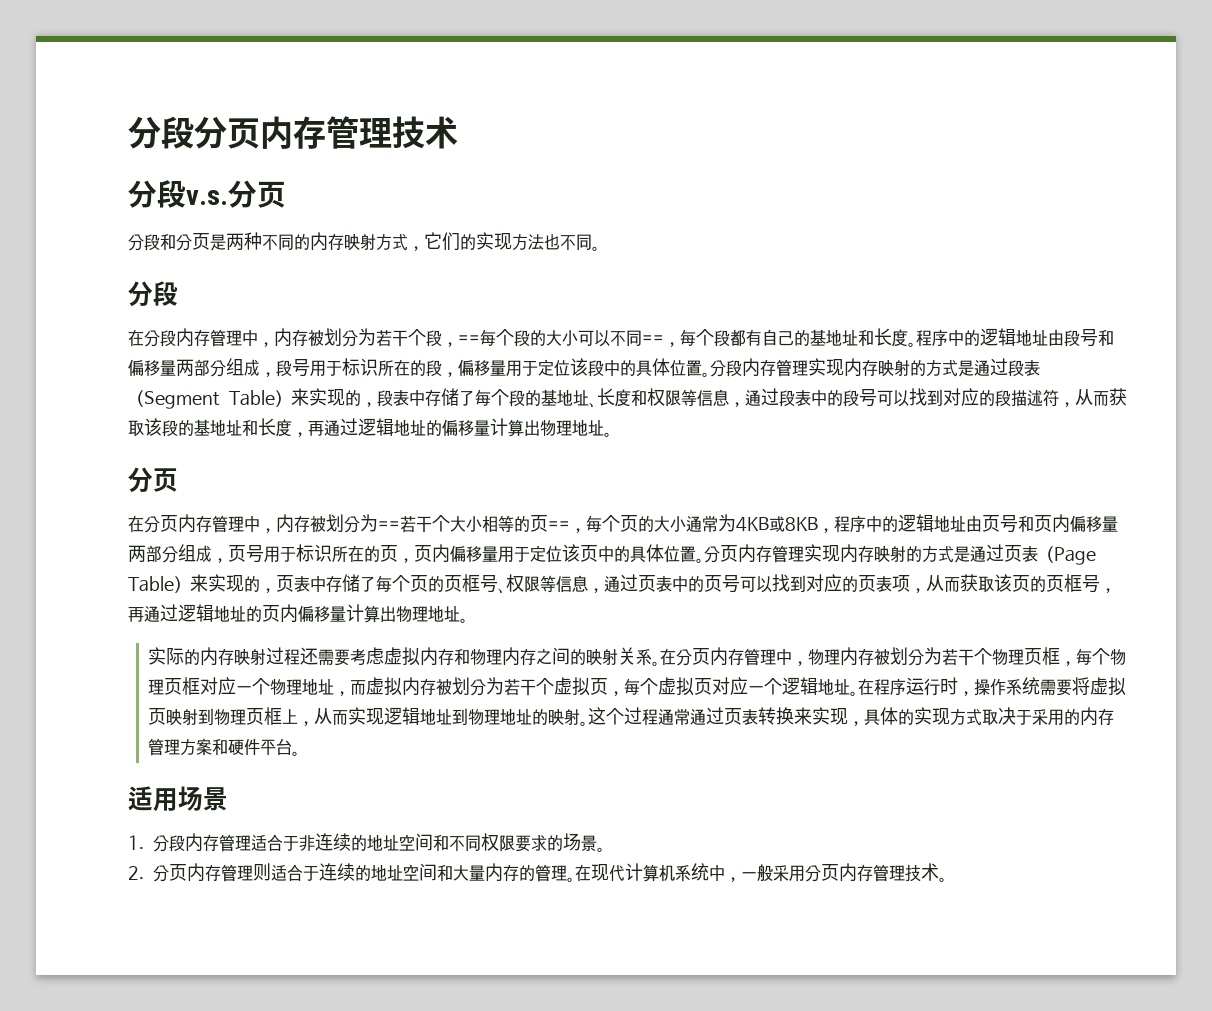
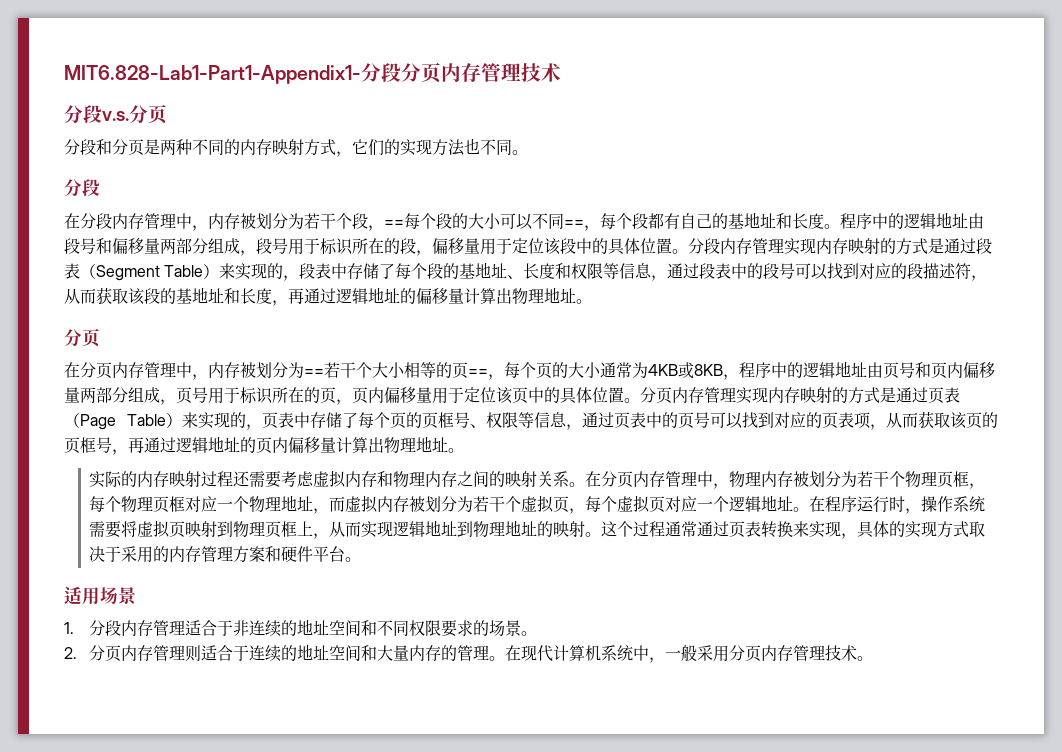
- 分段分页内存管理技术
+ MIT6.828-Lab1-Part1-Appendix1-分段分页内存管理技术

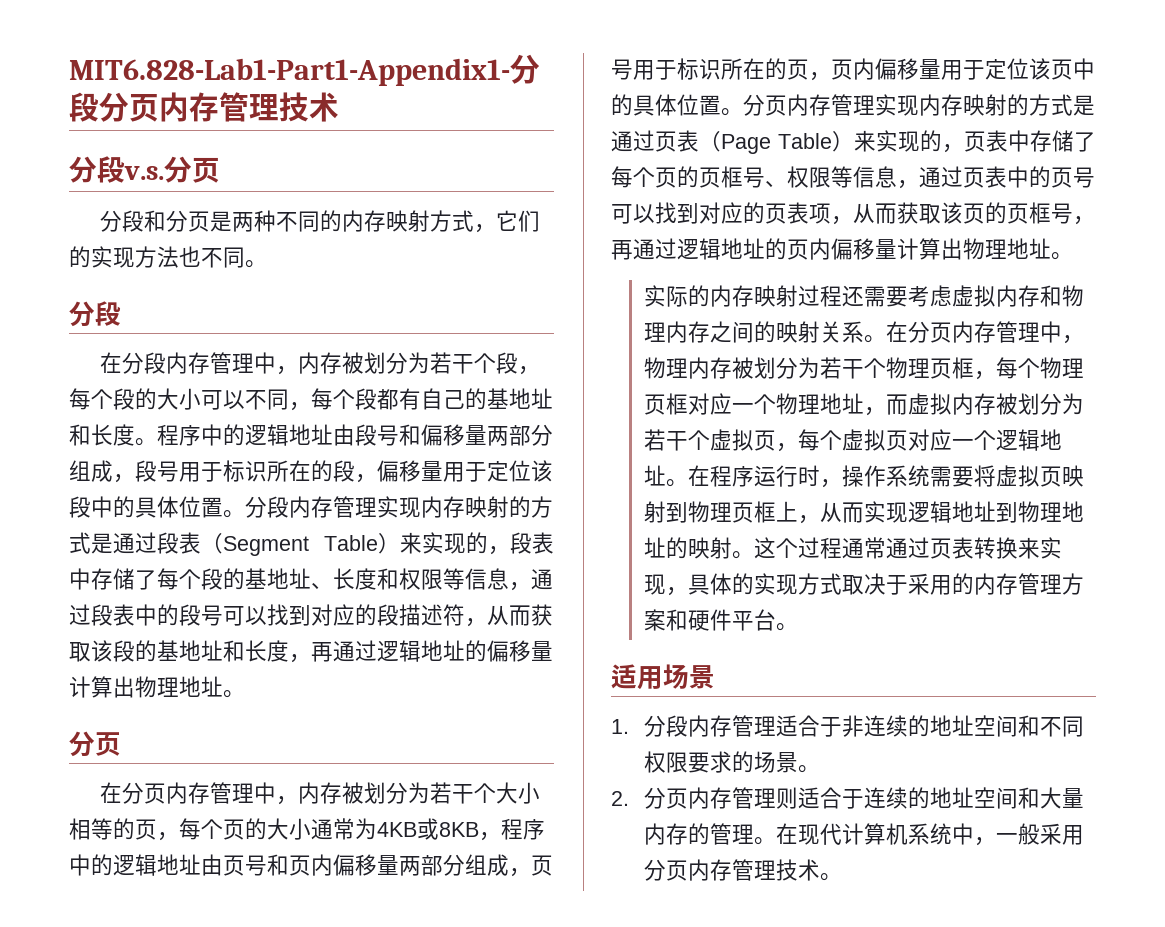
- 在分段内存管理中，内存被划分为若干个段，==每个段的大小可以不同==，每个段都有自己的基地址和长度。
+ 在分段内存管理中，内存被划分为若干个段，每个段的大小可以不同，每个段都有自己的基地址和长度。
- 在分页内存管理中，内存被划分为==若干个大小相等的页==，每个页的大小通常为4KB或8KB，程序中的逻辑地址由页号和页内偏移量两部分组成，页号用于标识所在的页，页内偏移量用于定位该页中的具体位置。
+ 在分页内存管理中，内存被划分为若干个大小相等的页，每个页的大小通常为4KB或8KB，程序中的逻辑地址由页号和页内偏移量两部分组成，页号用于标识所在的页，页内偏移量用于定位该页中的具体位置。

